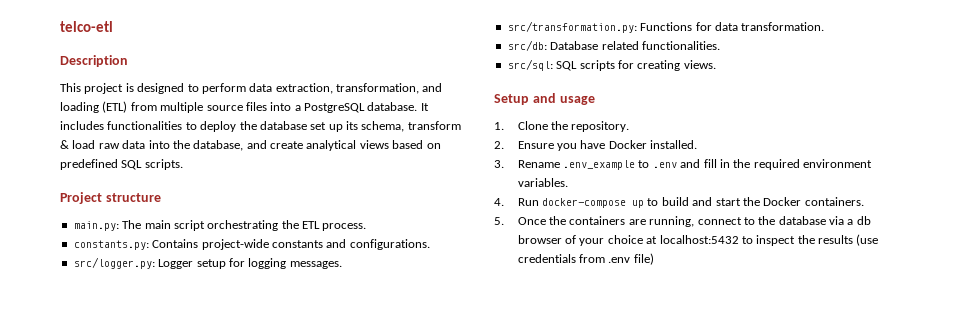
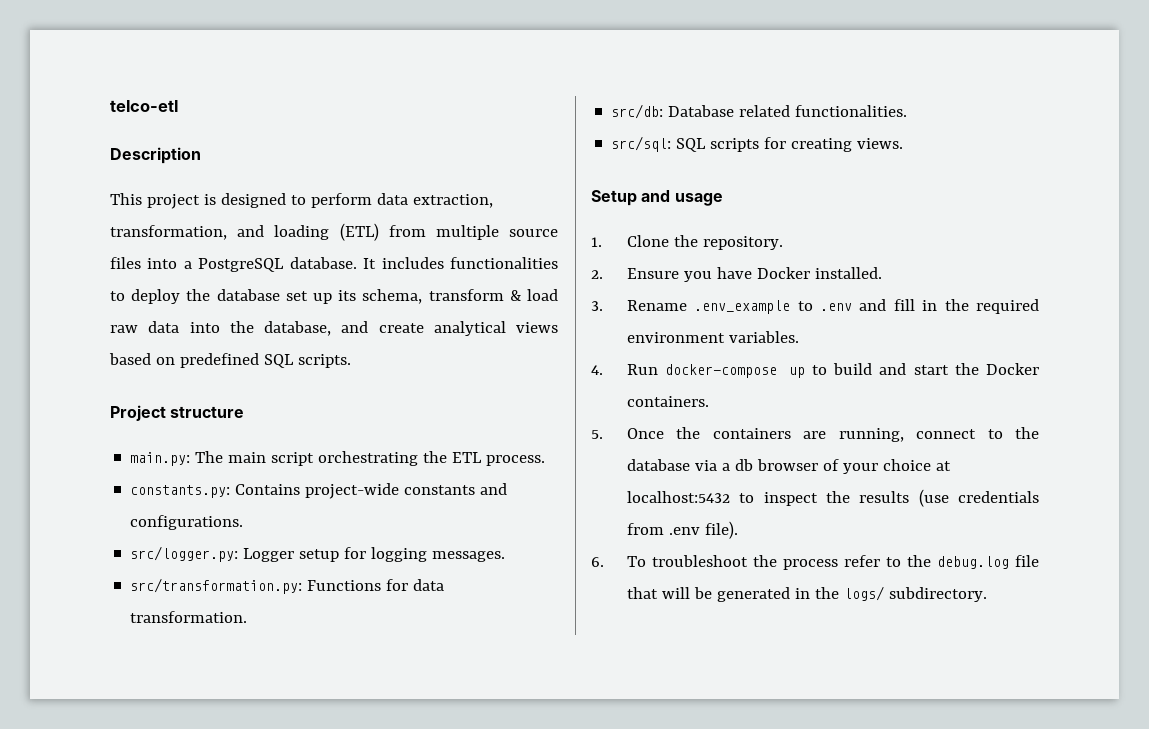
- 5. Once the containers are running, connect to the database via a db browser of your choice at localhost:5432 to inspect the results (use credentials from .env file)
+ 5. Once the containers are running, connect to the database via a db browser of your choice at localhost:5432 to inspect the results (use credentials from .env file).
+ 6. To troubleshoot the process refer to the debug.log file that will be generated in the logs/ subdirectory.

